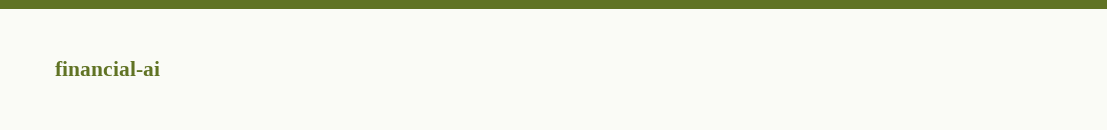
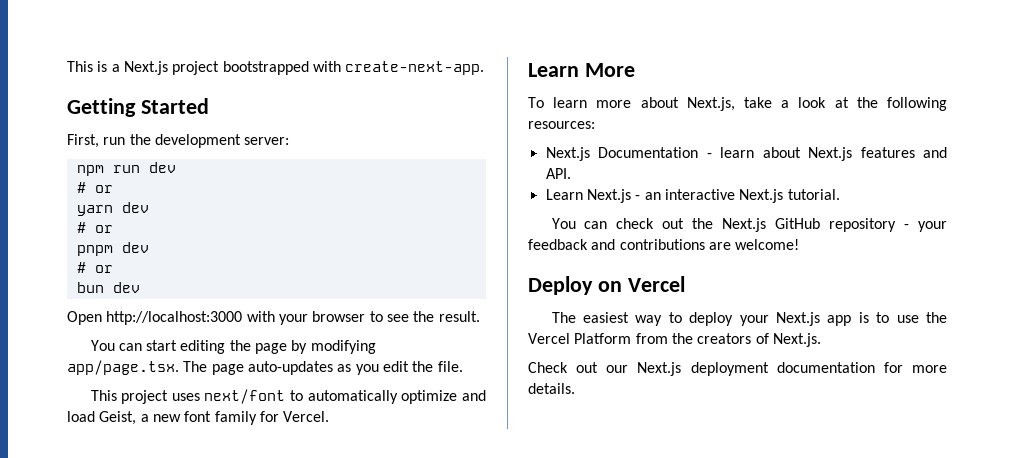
- financial-ai
+ This is a Next.js project bootstrapped with create-next-app.
+ Getting Started
+ First, run the development server:
+ npm run dev
+ # or
+ yarn dev
+ # or
+ pnpm dev
+ # or
+ bun dev
+ Open http://localhost:3000 with your browser to see the result.
+ You can start editing the page by modifying app/page.tsx. The page auto-updates as you edit the file.
+ This project uses next/font to automatically optimize and load Geist, a new font family for Vercel.
+ Learn More
+ To learn more about Next.js, take a look at the following resources:
+ Next.js Documentation - learn about Next.js features and API.
+ Learn Next.js - an interactive Next.js tutorial.
+ You can check out the Next.js GitHub repository - your feedback and contributions are welcome!
+ Deploy on Vercel
+ The easiest way to deploy your Next.js app is to use the Vercel Platform from the creators of Next.js.
+ Check out our Next.js deployment documentation for more details.

